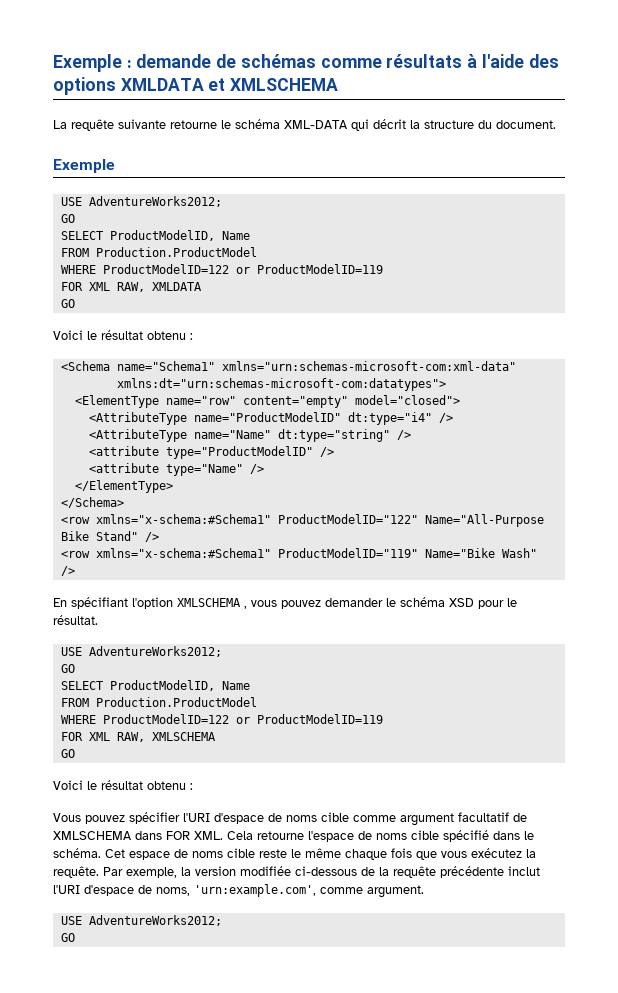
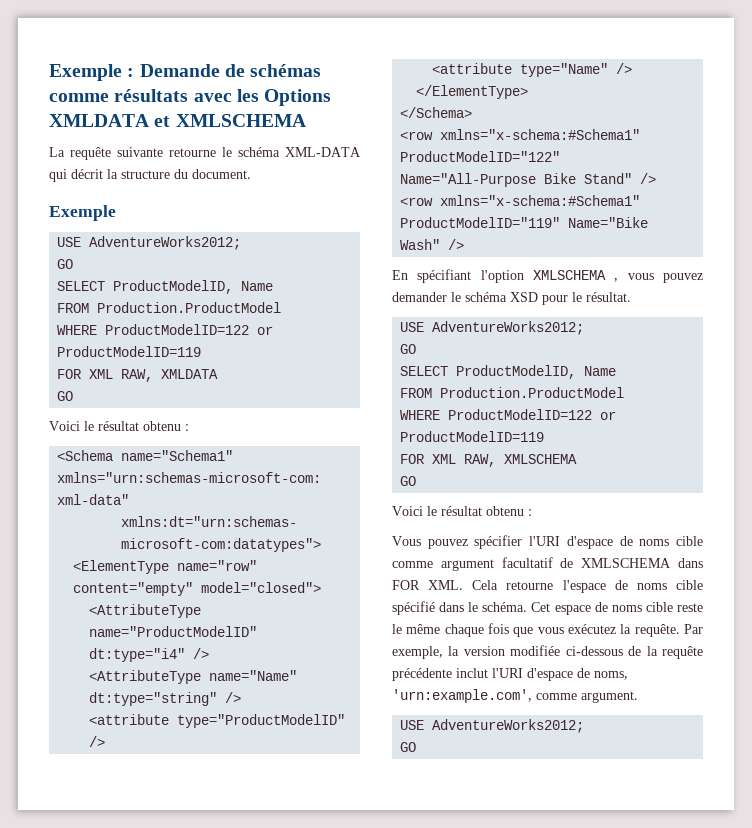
- Exemple : demande de schémas comme résultats à l'aide des options XMLDATA et XMLSCHEMA
+ Exemple : Demande de schémas comme résultats avec les Options XMLDATA et XMLSCHEMA

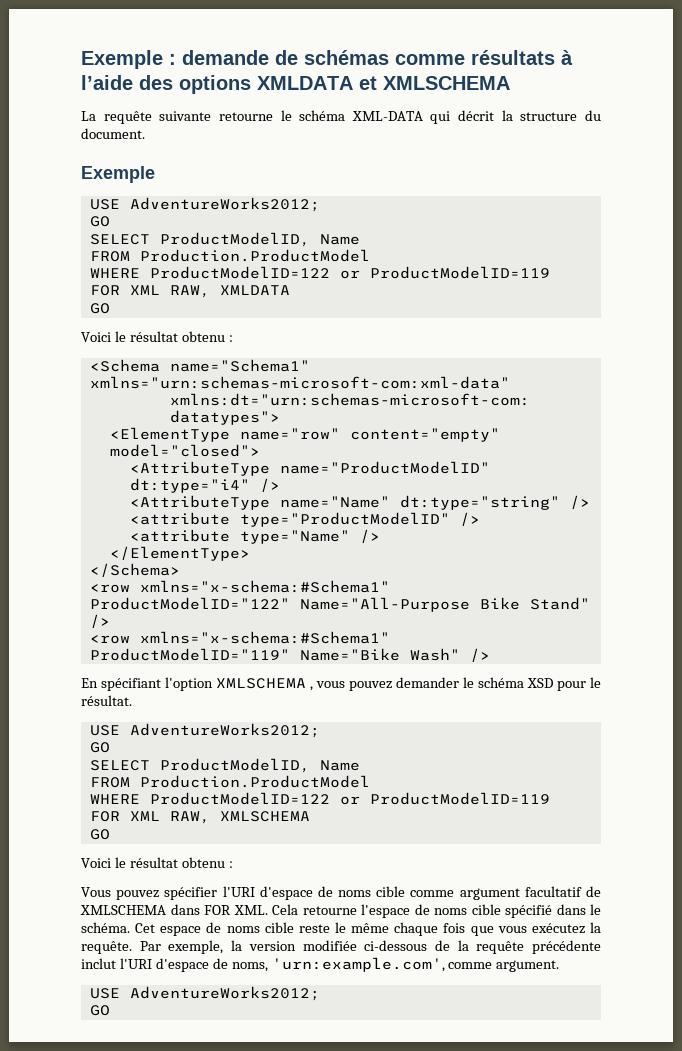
- Exemple : Demande de schémas comme résultats avec les Options XMLDATA et XMLSCHEMA
+ Exemple : demande de schémas comme résultats à l’aide des options XMLDATA et XMLSCHEMA

